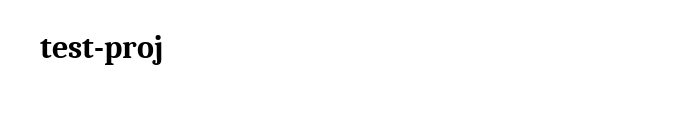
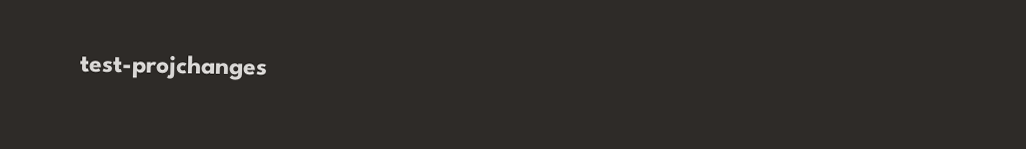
- test-proj
+ test-projchanges

